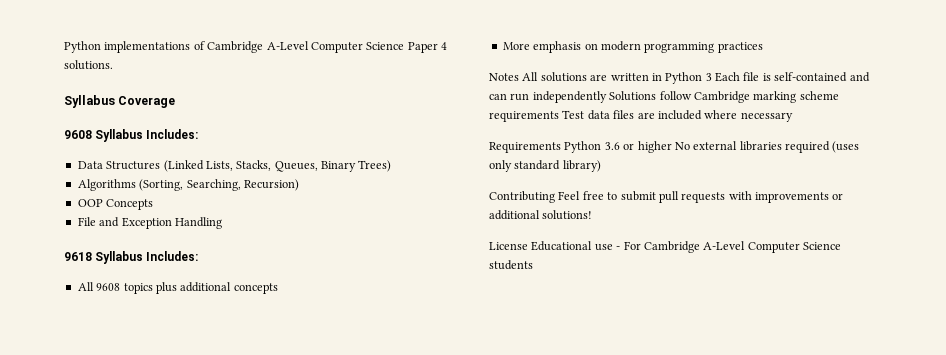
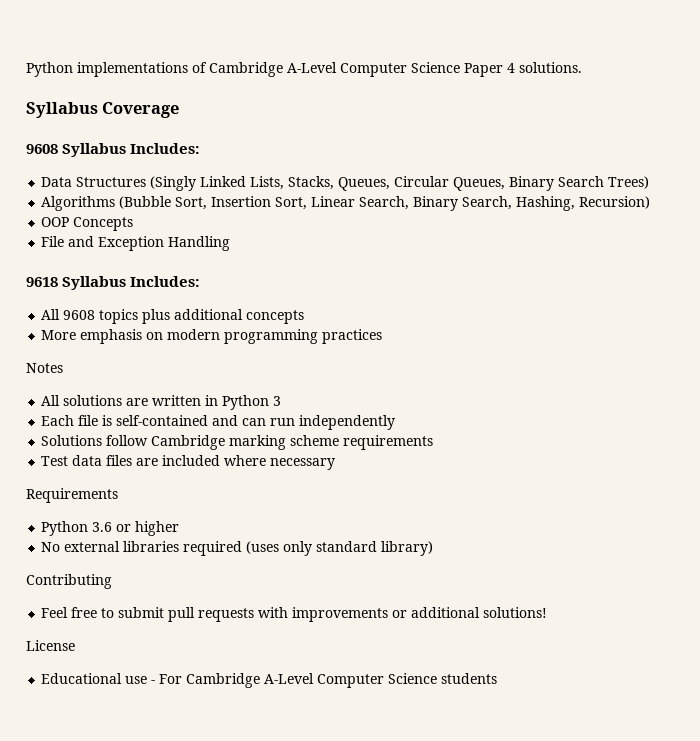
- Data Structures (Linked Lists, Stacks, Queues, Binary Trees)
- Algorithms (Sorting, Searching, Recursion)
+ Data Structures (Singly Linked Lists, Stacks, Queues, Circular Queues, Binary Search Trees)
+ Algorithms (Bubble Sort, Insertion Sort, Linear Search, Binary Search, Hashing, Recursion)
- Notes All solutions are written in Python 3 Each file is self-contained and can run independently Solutions follow Cambridge marking scheme requirements Test data files are included where necessary
+ Notes
+ All solutions are written in Python 3
+ Each file is self-contained and can run independently
+ Solutions follow Cambridge marking scheme requirements
+ Test data files are included where necessary
- Requirements Python 3.6 or higher No external libraries required (uses only standard library)
+ Requirements
+ Python 3.6 or higher
+ No external libraries required (uses only standard library)
- Contributing Feel free to submit pull requests with improvements or additional solutions!
+ Contributing
+ Feel free to submit pull requests with improvements or additional solutions!
- License Educational use - For Cambridge A-Level Computer Science students
+ License
+ Educational use - For Cambridge A-Level Computer Science students

